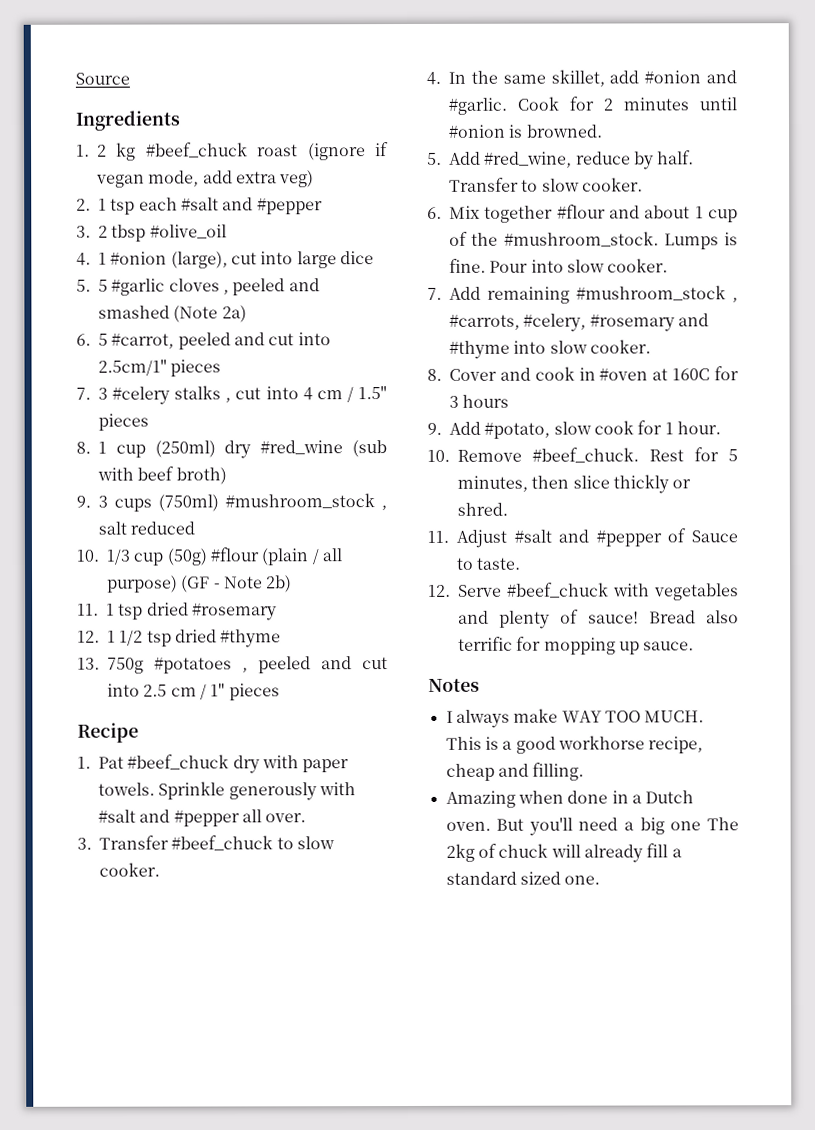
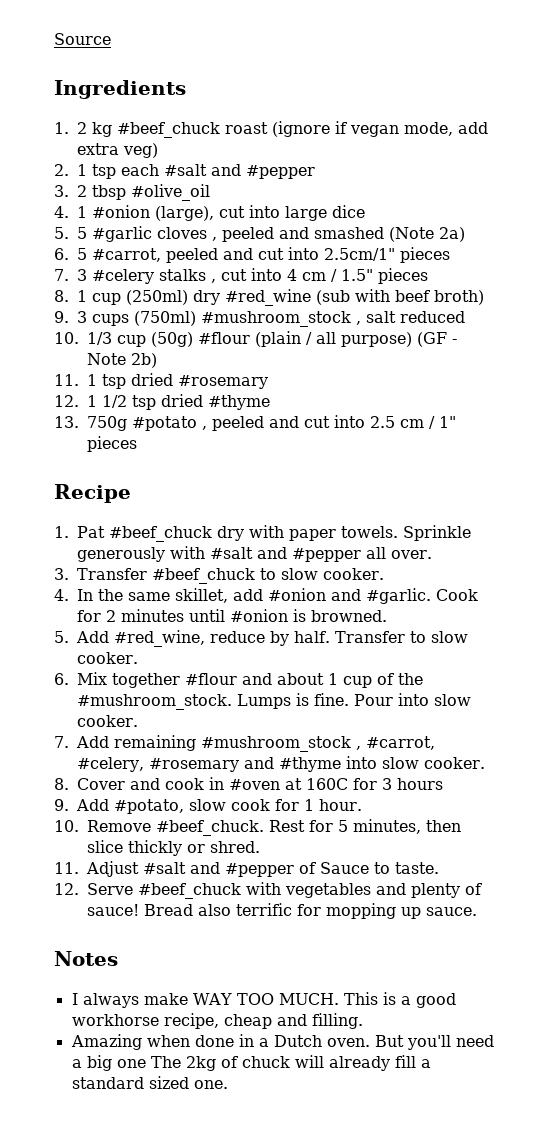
- 13. 750g #potatoes , peeled and cut into 2.5 cm / 1" pieces
+ 13. 750g #potato , peeled and cut into 2.5 cm / 1" pieces
- 7. Add remaining #mushroom_stock , #carrots, #celery, #rosemary and #thyme into slow cooker.
+ 7. Add remaining #mushroom_stock , #carrot, #celery, #rosemary and #thyme into slow cooker.

